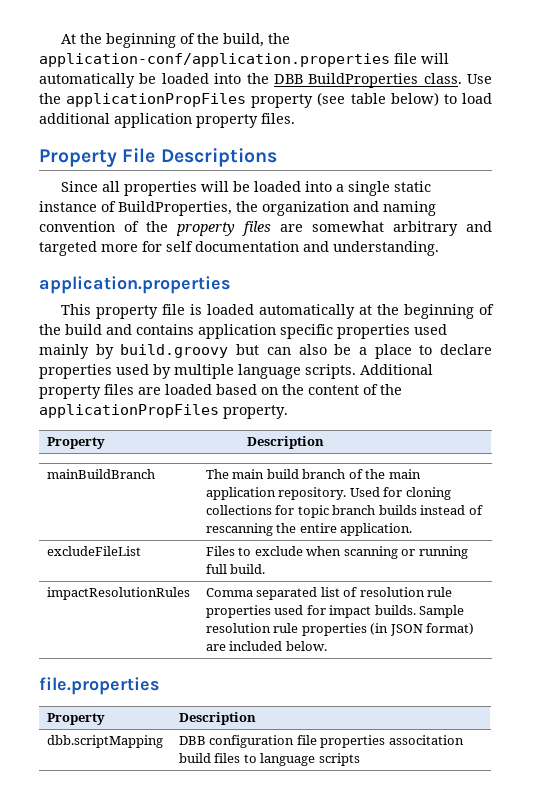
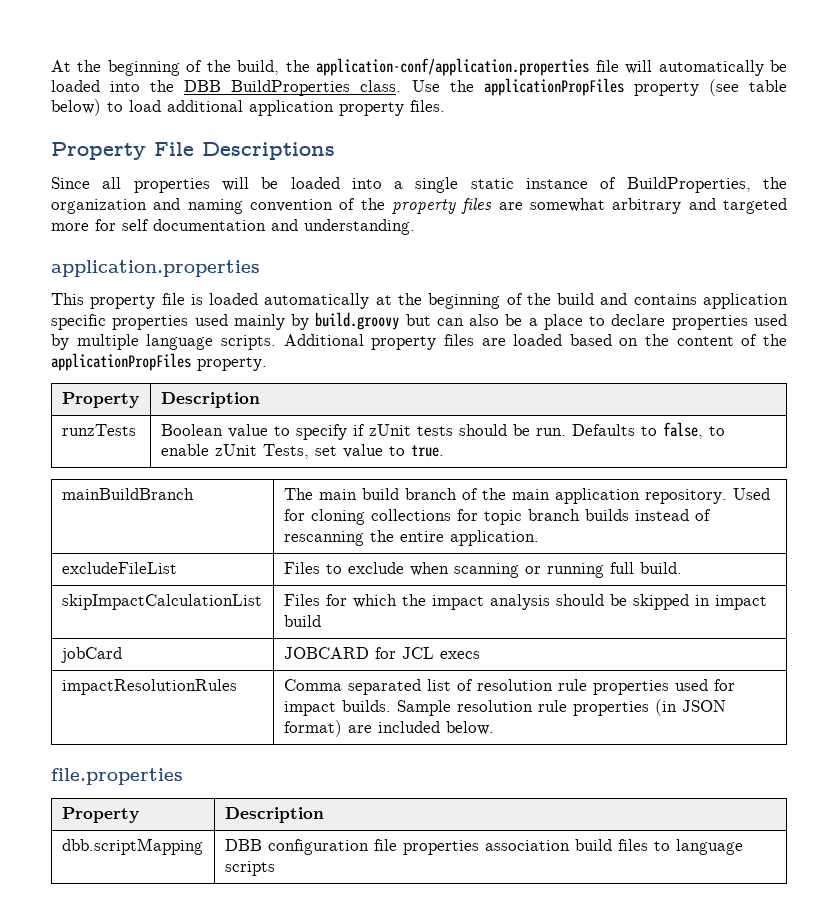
+ runzTests | Boolean value to specify if zUnit tests should be run. Defaults to false, to enable zUnit Tests, set value to true.
+ skipImpactCalculationList | Files for which the impact analysis should be skipped in impact build
+ jobCard | JOBCARD for JCL execs
- dbb.scriptMapping | DBB configuration file properties associtation build files to language scripts
+ dbb.scriptMapping | DBB configuration file properties association build files to language scripts

